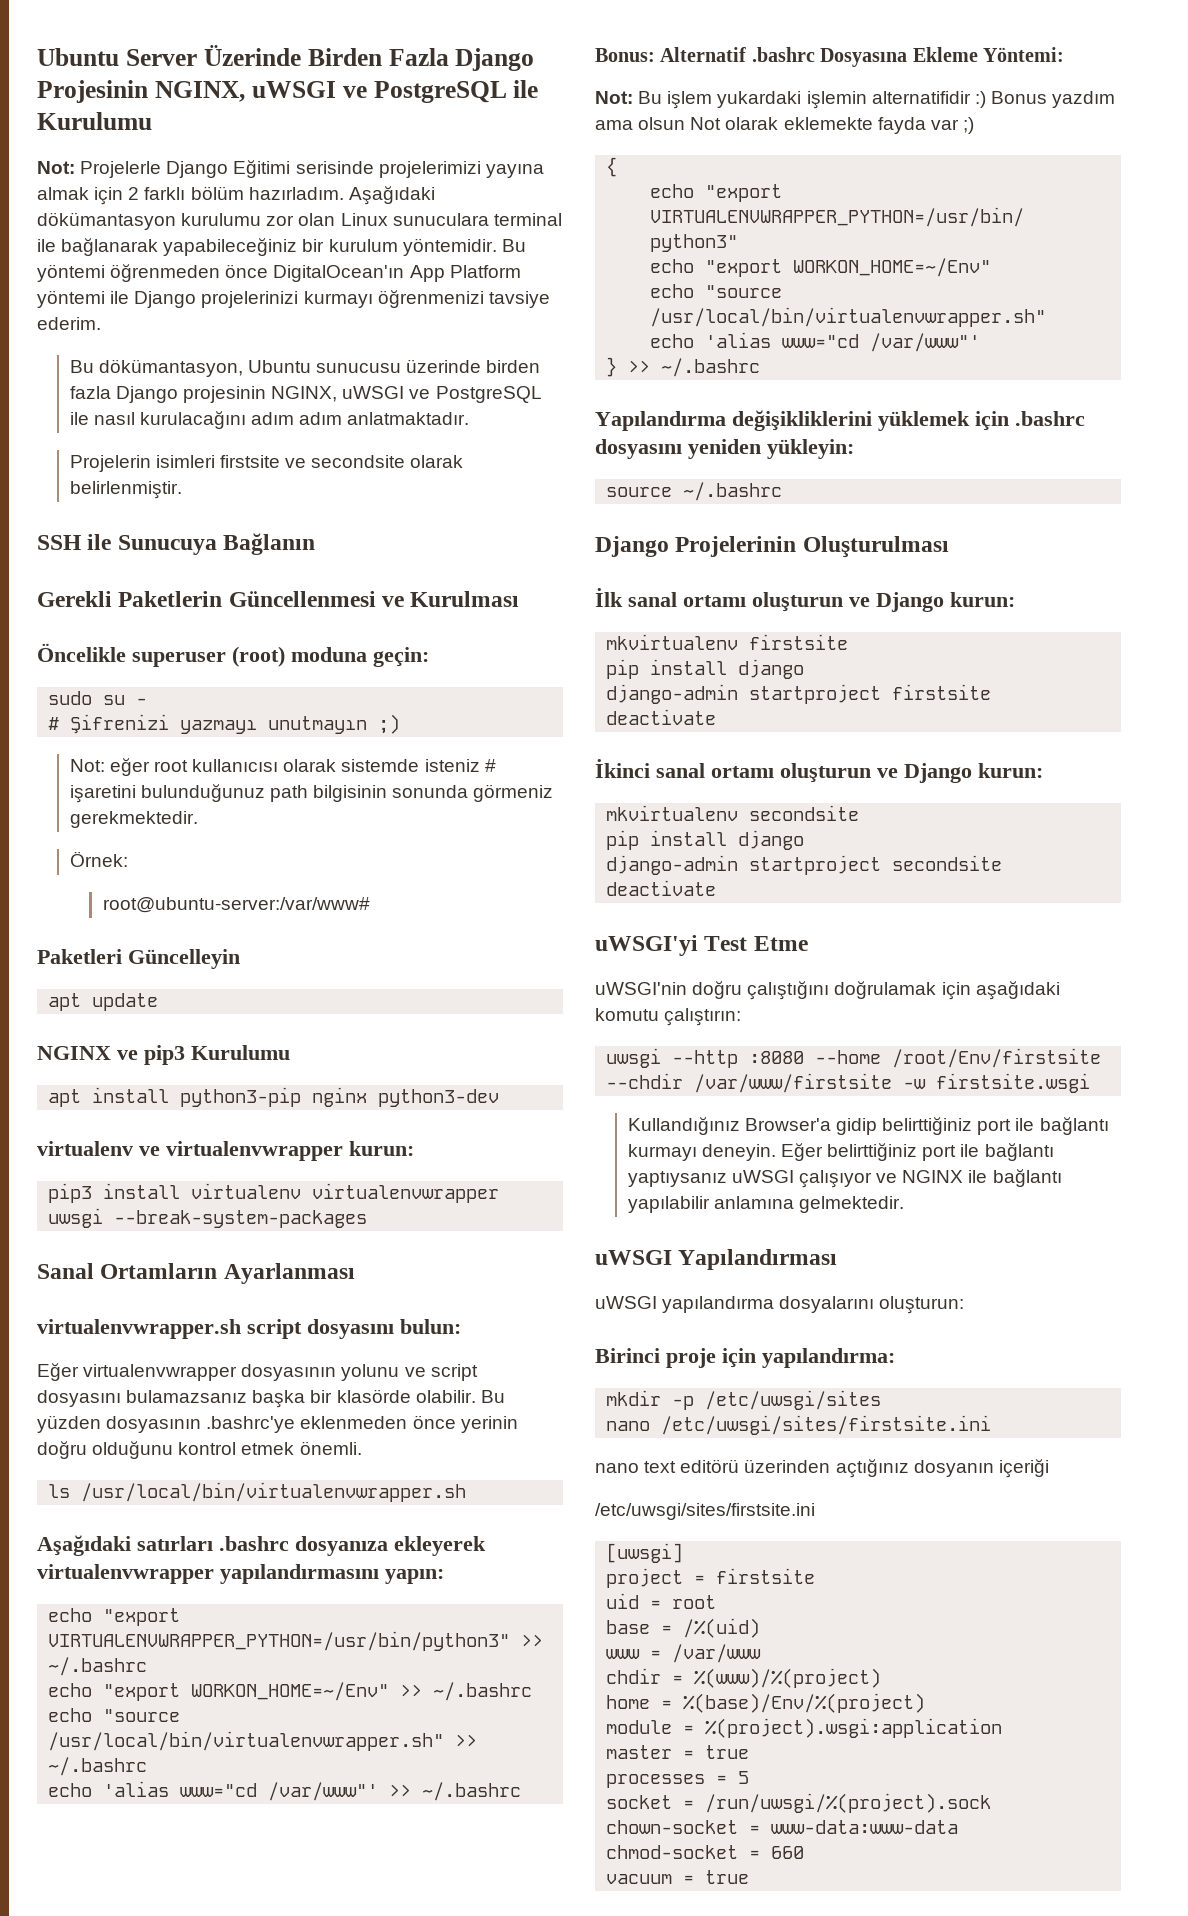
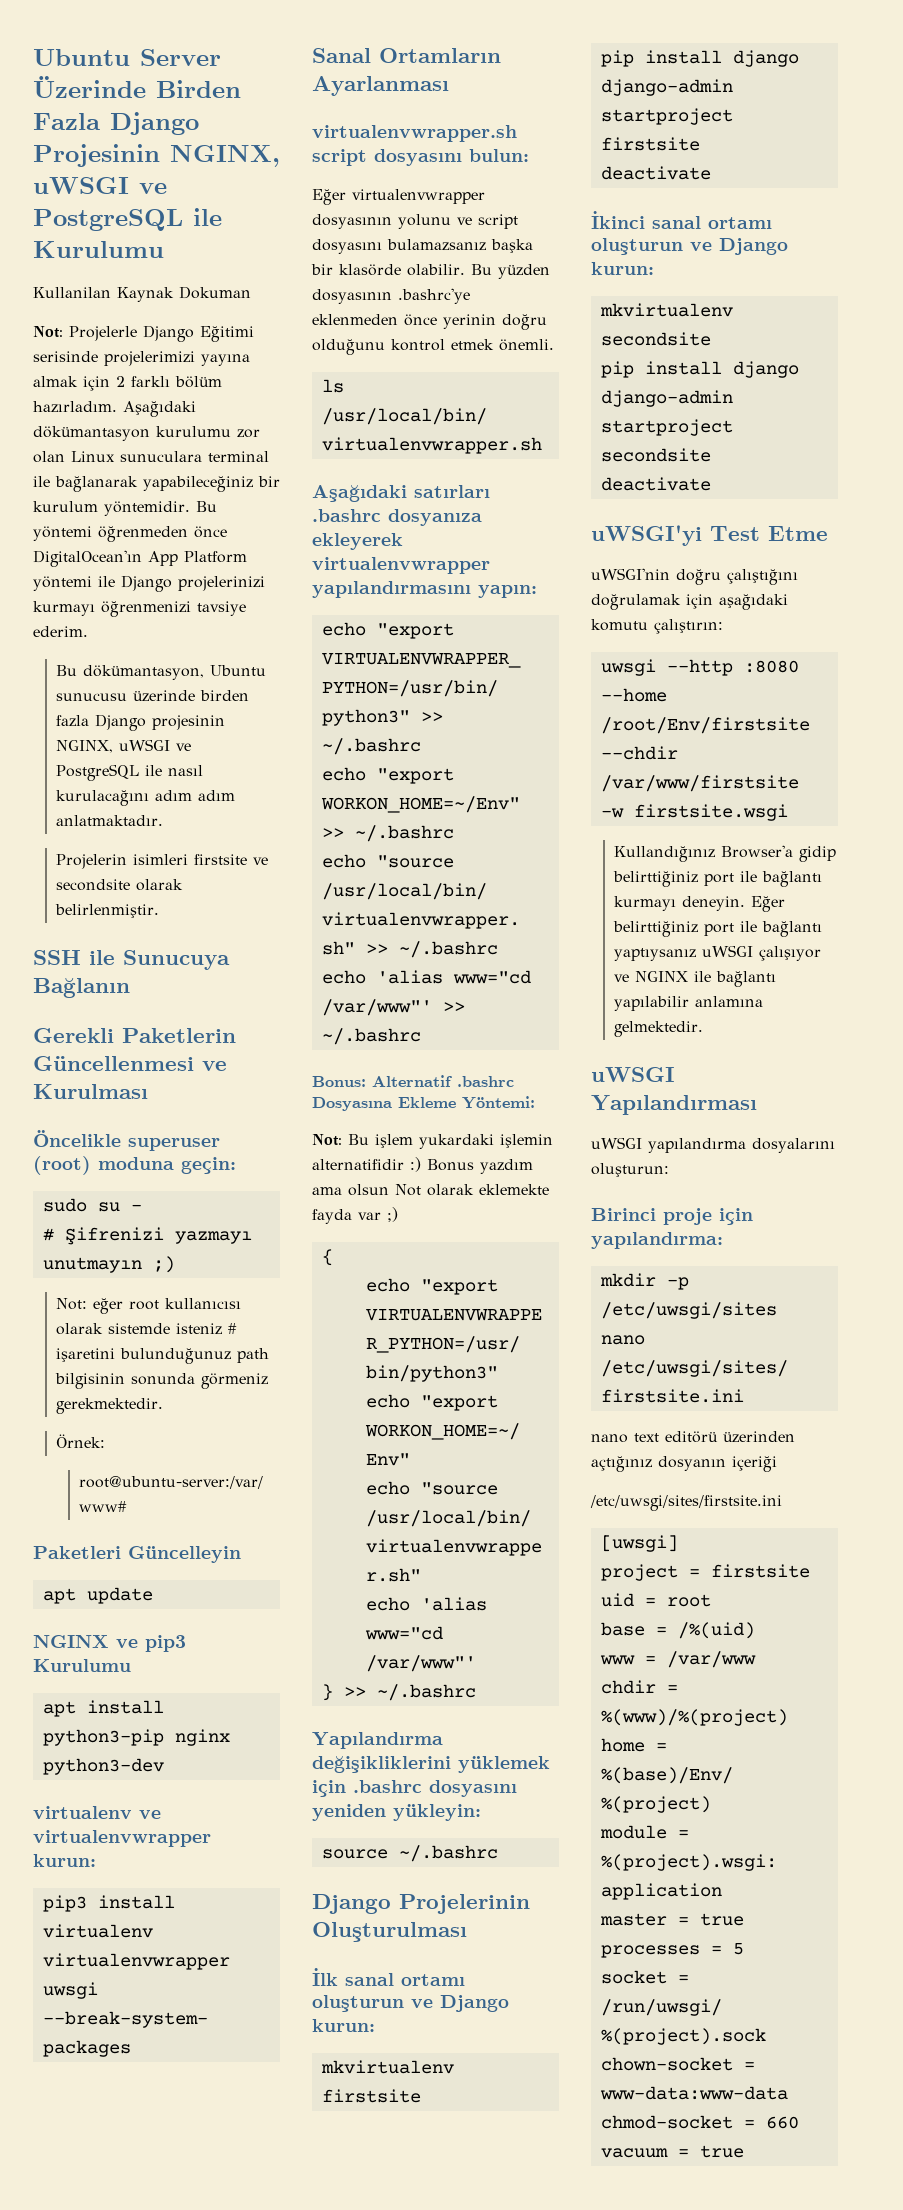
+ Kullanilan Kaynak Dokuman

